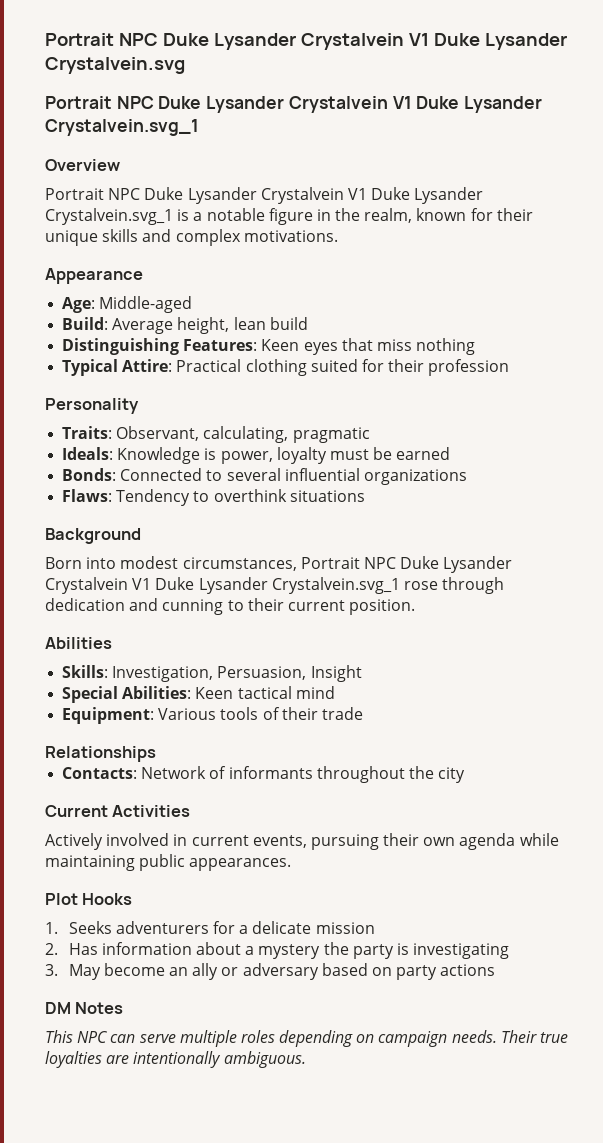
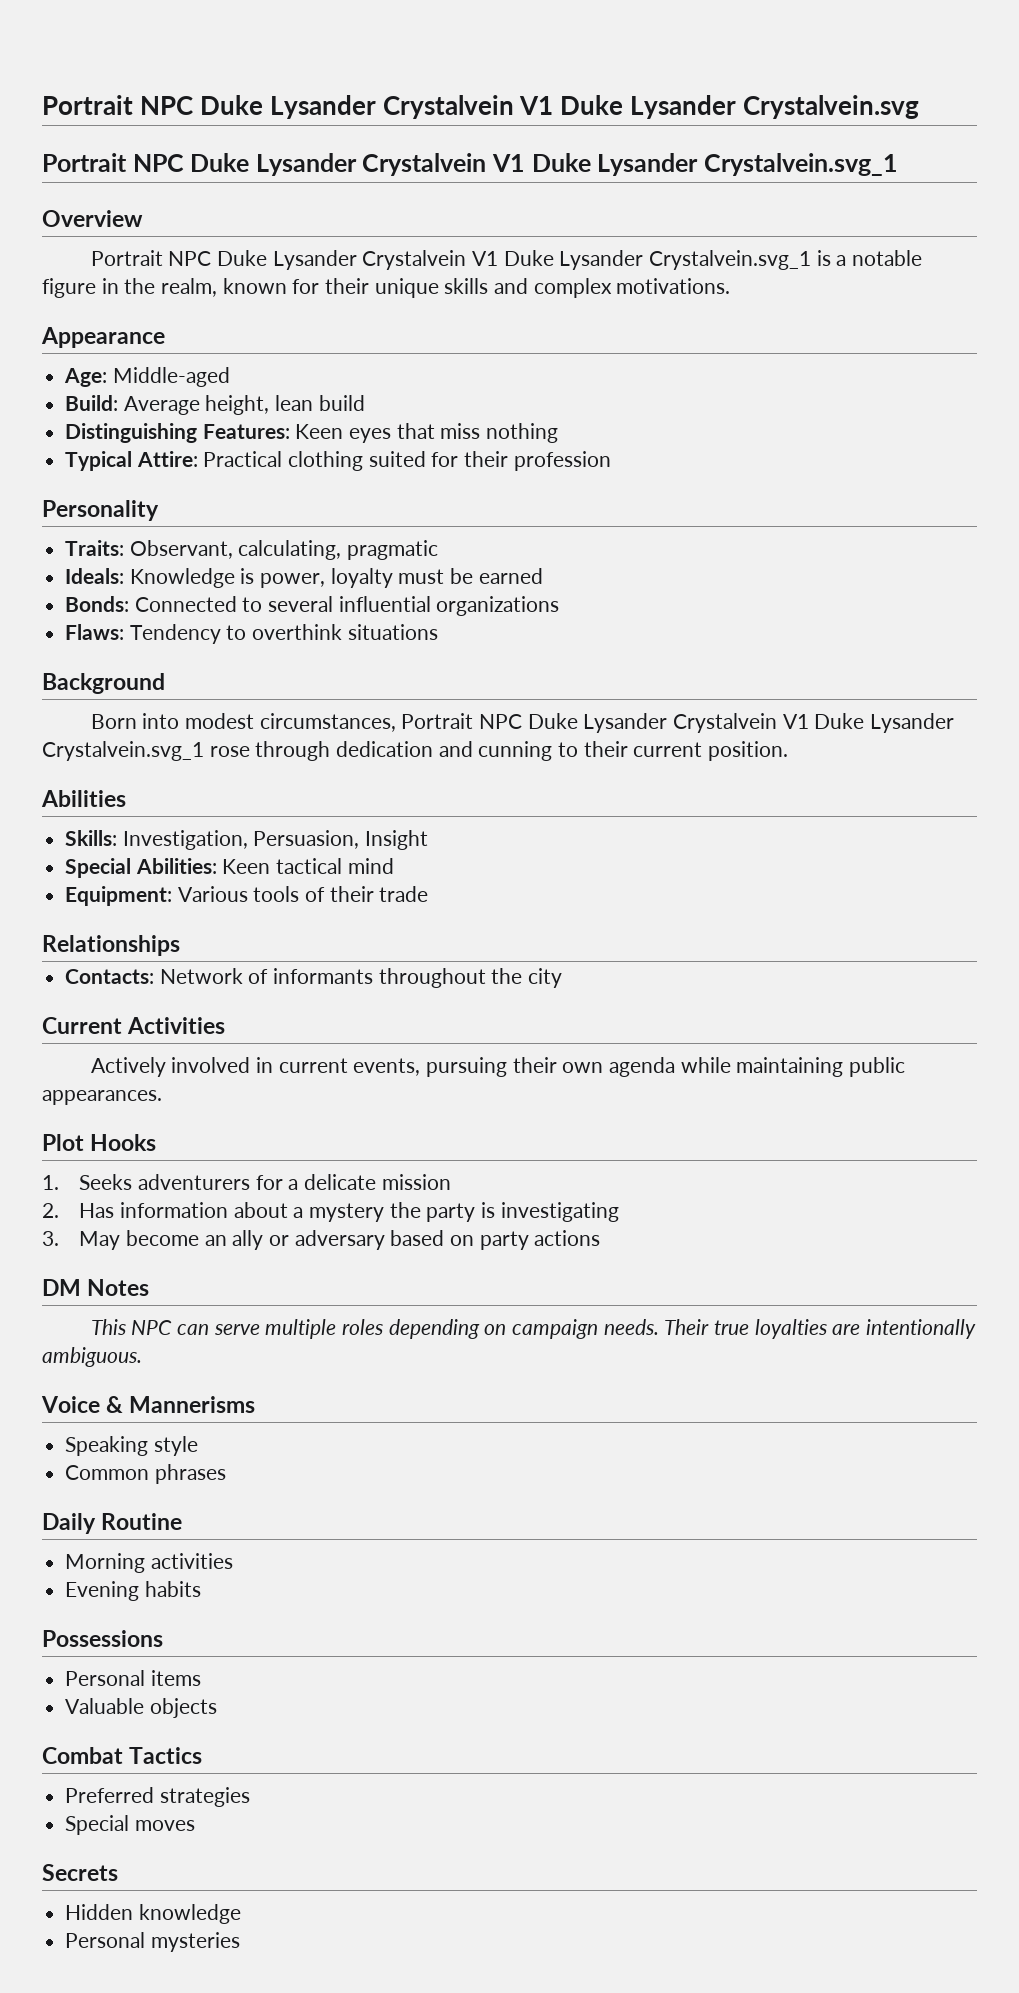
+ Voice & Mannerisms
+ Speaking style
+ Common phrases
+ Daily Routine
+ Morning activities
+ Evening habits
+ Possessions
+ Personal items
+ Valuable objects
+ Combat Tactics
+ Preferred strategies
+ Special moves
+ Secrets
+ Hidden knowledge
+ Personal mysteries

